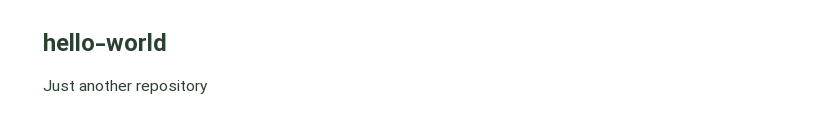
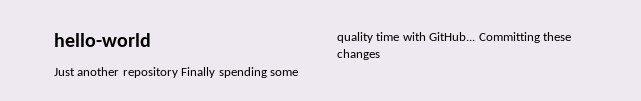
- Just another repository
+ Just another repository Finally spending some quality time with GitHub... Committing these changes

